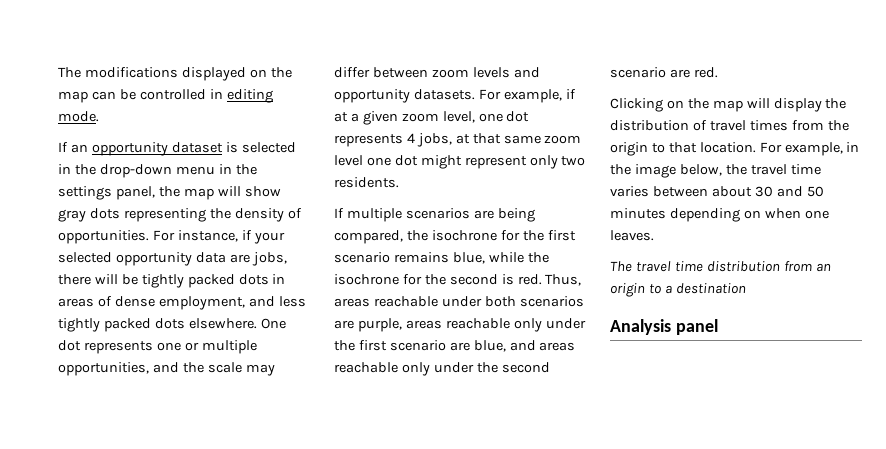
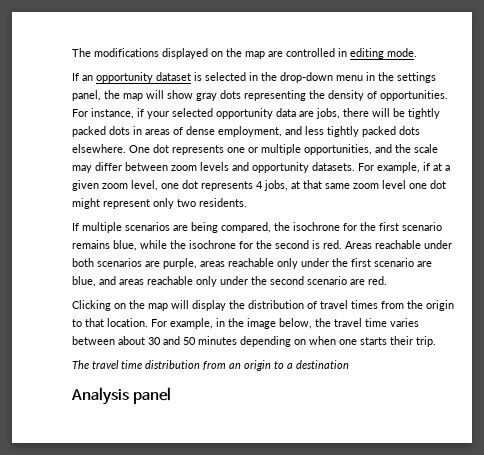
- The modifications displayed on the map can be controlled in editing mode.
+ The modifications displayed on the map are controlled in editing mode.
- Thus, areas reachable under both scenarios are purple, areas reachable only under the first scenario are blue, and areas reachable only under the second scenario are red.
+ Areas reachable under both scenarios are purple, areas reachable only under the first scenario are blue, and areas reachable only under the second scenario are red.
- For example, in the image below, the travel time varies between about 30 and 50 minutes depending on when one leaves.
+ For example, in the image below, the travel time varies between about 30 and 50 minutes depending on when one starts their trip.

